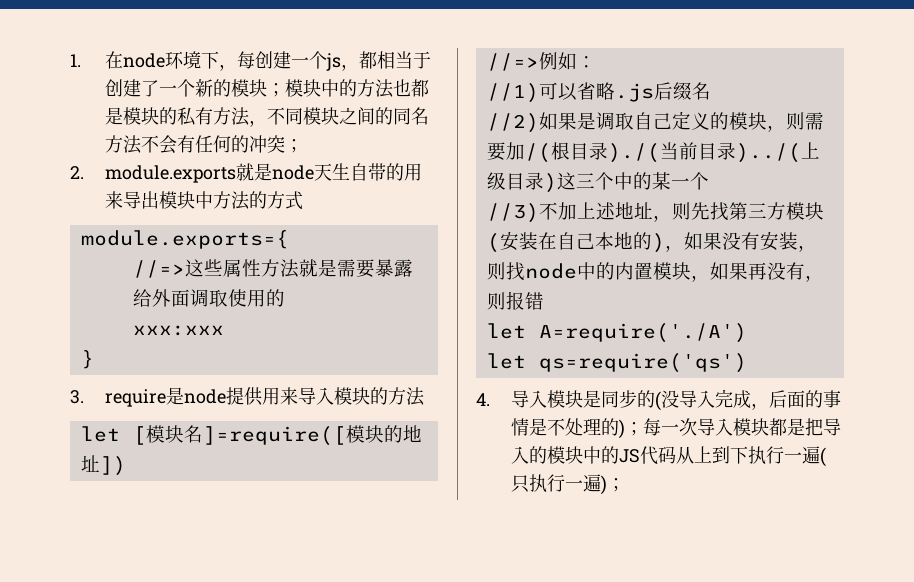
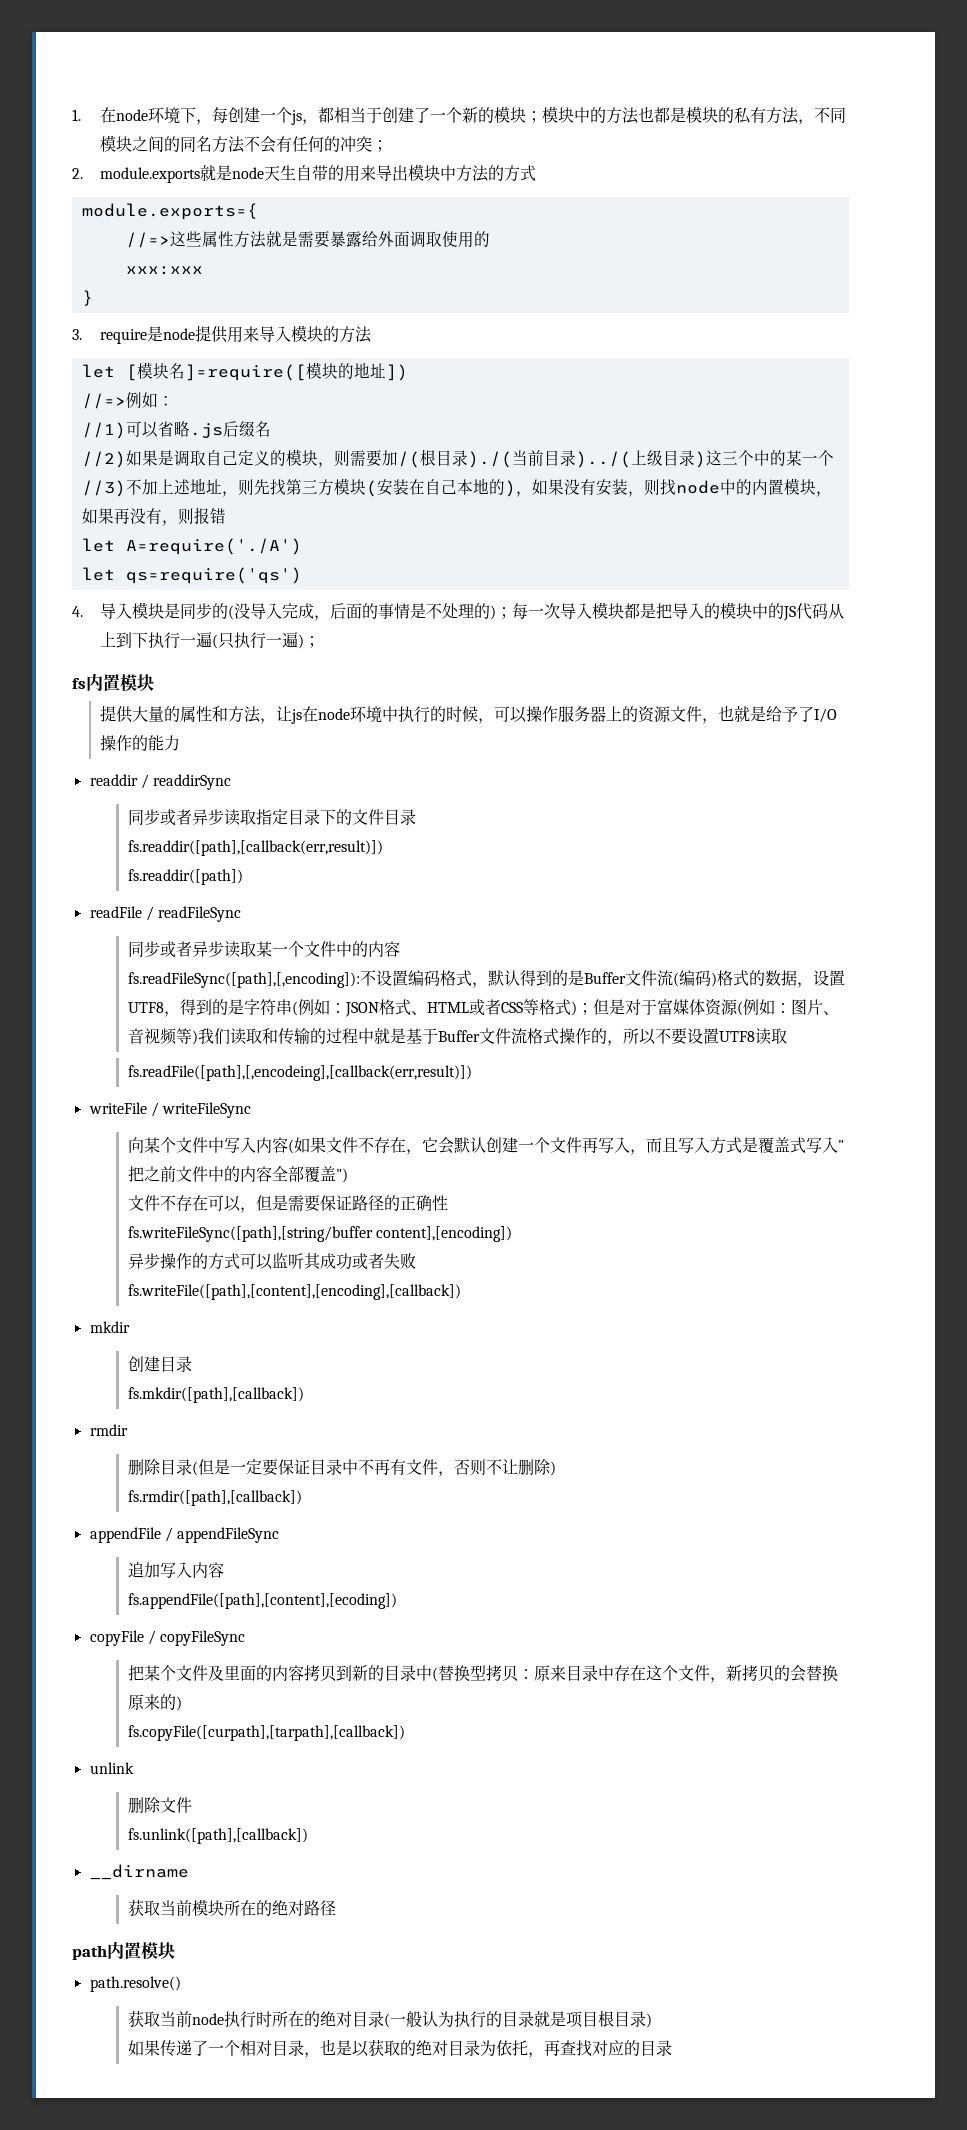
+ fs内置模块
+ 提供大量的属性和方法，让js在node环境中执行的时候，可以操作服务器上的资源文件，也就是给予了I/O操作的能力
+ readdir / readdirSync
+ 同步或者异步读取指定目录下的文件目录
+ fs.readdir([path],[callback(err,result)])
+ fs.readdir([path])
+ readFile / readFileSync
+ 同步或者异步读取某一个文件中的内容
+ fs.readFileSync([path],[,encoding]):不设置编码格式，默认得到的是Buffer文件流(编码)格式的数据，设置UTF8，得到的是字符串(例如：JSON格式、HTML或者CSS等格式)；但是对于富媒体资源(例如：图片、音视频等)我们读取和传输的过程中就是基于Buffer文件流格式操作的，所以不要设置UTF8读取
+ fs.readFile([path],[,encodeing],[callback(err,result)])
+ writeFile / writeFileSync
+ 向某个文件中写入内容(如果文件不存在，它会默认创建一个文件再写入，而且写入方式是覆盖式写入"把之前文件中的内容全部覆盖")
+ 文件不存在可以，但是需要保证路径的正确性
+ fs.writeFileSync([path],[string/buffer content],[encoding])
+ 异步操作的方式可以监听其成功或者失败
+ fs.writeFile([path],[content],[encoding],[callback])
+ mkdir
+ 创建目录
+ fs.mkdir([path],[callback])
+ rmdir
+ 删除目录(但是一定要保证目录中不再有文件，否则不让删除)
+ fs.rmdir([path],[callback])
+ appendFile / appendFileSync
+ 追加写入内容
+ fs.appendFile([path],[content],[ecoding])
+ copyFile / copyFileSync
+ 把某个文件及里面的内容拷贝到新的目录中(替换型拷贝：原来目录中存在这个文件，新拷贝的会替换原来的)
+ fs.copyFile([curpath],[tarpath],[callback])
+ unlink
+ 删除文件
+ fs.unlink([path],[callback])
+ __dirname
+ 获取当前模块所在的绝对路径
+ path内置模块
+ path.resolve()
+ 获取当前node执行时所在的绝对目录(一般认为执行的目录就是项目根目录)
+ 如果传递了一个相对目录，也是以获取的绝对目录为依托，再查找对应的目录

